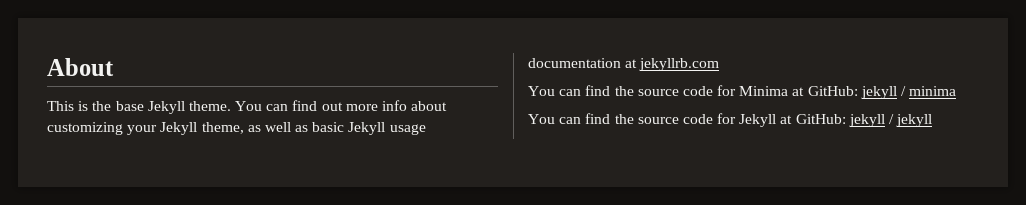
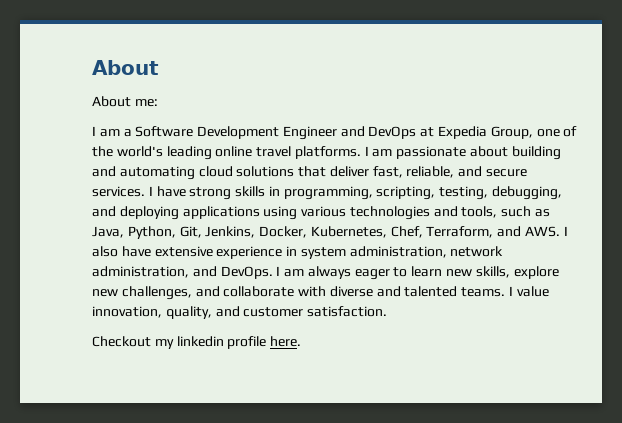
- This is the base Jekyll theme. You can find out more info about customizing your Jekyll theme, as well as basic Jekyll usage documentation at jekyllrb.com
- You can find the source code for Minima at GitHub: jekyll / minima
- You can find the source code for Jekyll at GitHub: jekyll / jekyll
+ About me:
+ I am a Software Development Engineer and DevOps at Expedia Group, one of the world's leading online travel platforms. I am passionate about building and automating cloud solutions that deliver fast, reliable, and secure services. I have strong skills in programming, scripting, testing, debugging, and deploying applications using various technologies and tools, such as Java, Python, Git, Jenkins, Docker, Kubernetes, Chef, Terraform, and AWS. I also have extensive experience in system administration, network administration, and DevOps. I am always eager to learn new skills, explore new challenges, and collaborate with diverse and talented teams. I value innovation, quality, and customer satisfaction.
+ Checkout my linkedin profile here.

